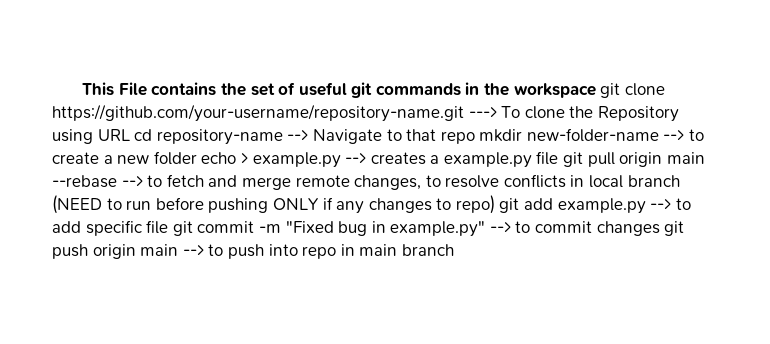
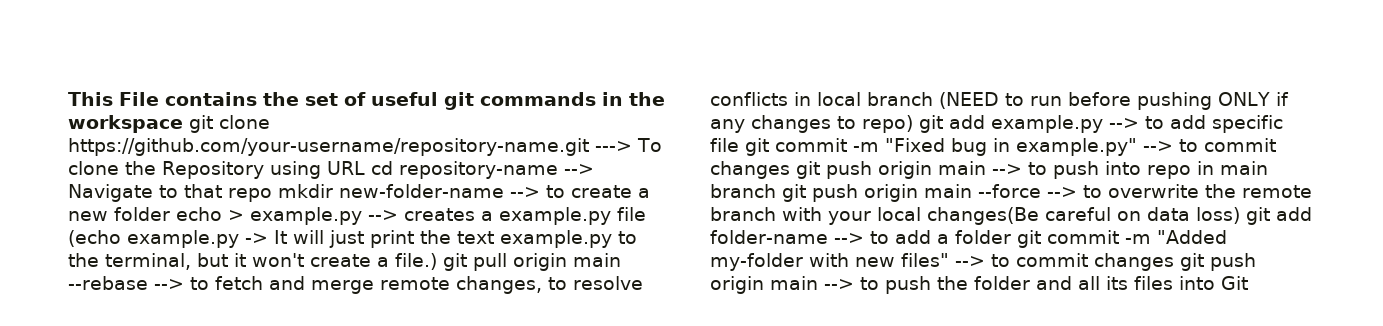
- This File contains the set of useful git commands in the workspace git clone https://github.com/your-username/repository-name.git ---> To clone the Repository using URL cd repository-name --> Navigate to that repo mkdir new-folder-name --> to create a new folder echo > example.py --> creates a example.py file git pull origin main --rebase --> to fetch and merge remote changes, to resolve conflicts in local branch (NEED to run before pushing ONLY if any changes to repo) git add example.py --> to add specific file git commit -m "Fixed bug in example.py" --> to commit changes git push origin main --> to push into repo in main branch
+ This File contains the set of useful git commands in the workspace git clone https://github.com/your-username/repository-name.git ---> To clone the Repository using URL cd repository-name --> Navigate to that repo mkdir new-folder-name --> to create a new folder echo > example.py --> creates a example.py file (echo example.py -> It will just print the text example.py to the terminal, but it won't create a file.) git pull origin main --rebase --> to fetch and merge remote changes, to resolve conflicts in local branch (NEED to run before pushing ONLY if any changes to repo) git add example.py --> to add specific file git commit -m "Fixed bug in example.py" --> to commit changes git push origin main --> to push into repo in main branch git push origin main --force --> to overwrite the remote branch with your local changes(Be careful on data loss) git add folder-name --> to add a folder git commit -m "Added my-folder with new files" --> to commit changes git push origin main --> to push the folder and all its files into Git

